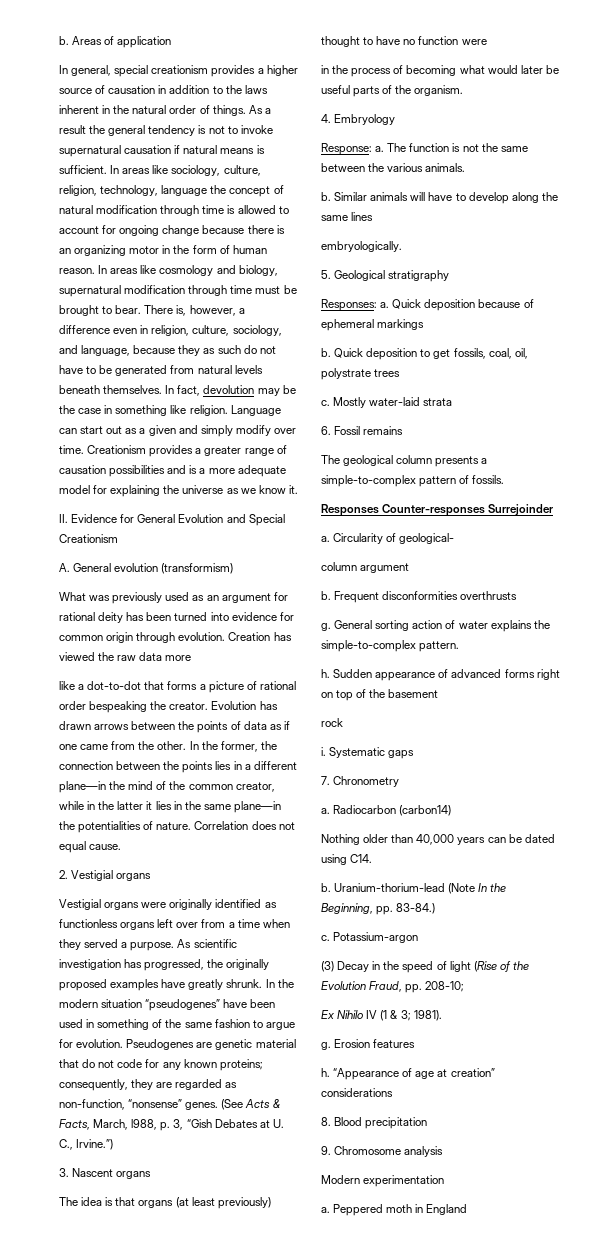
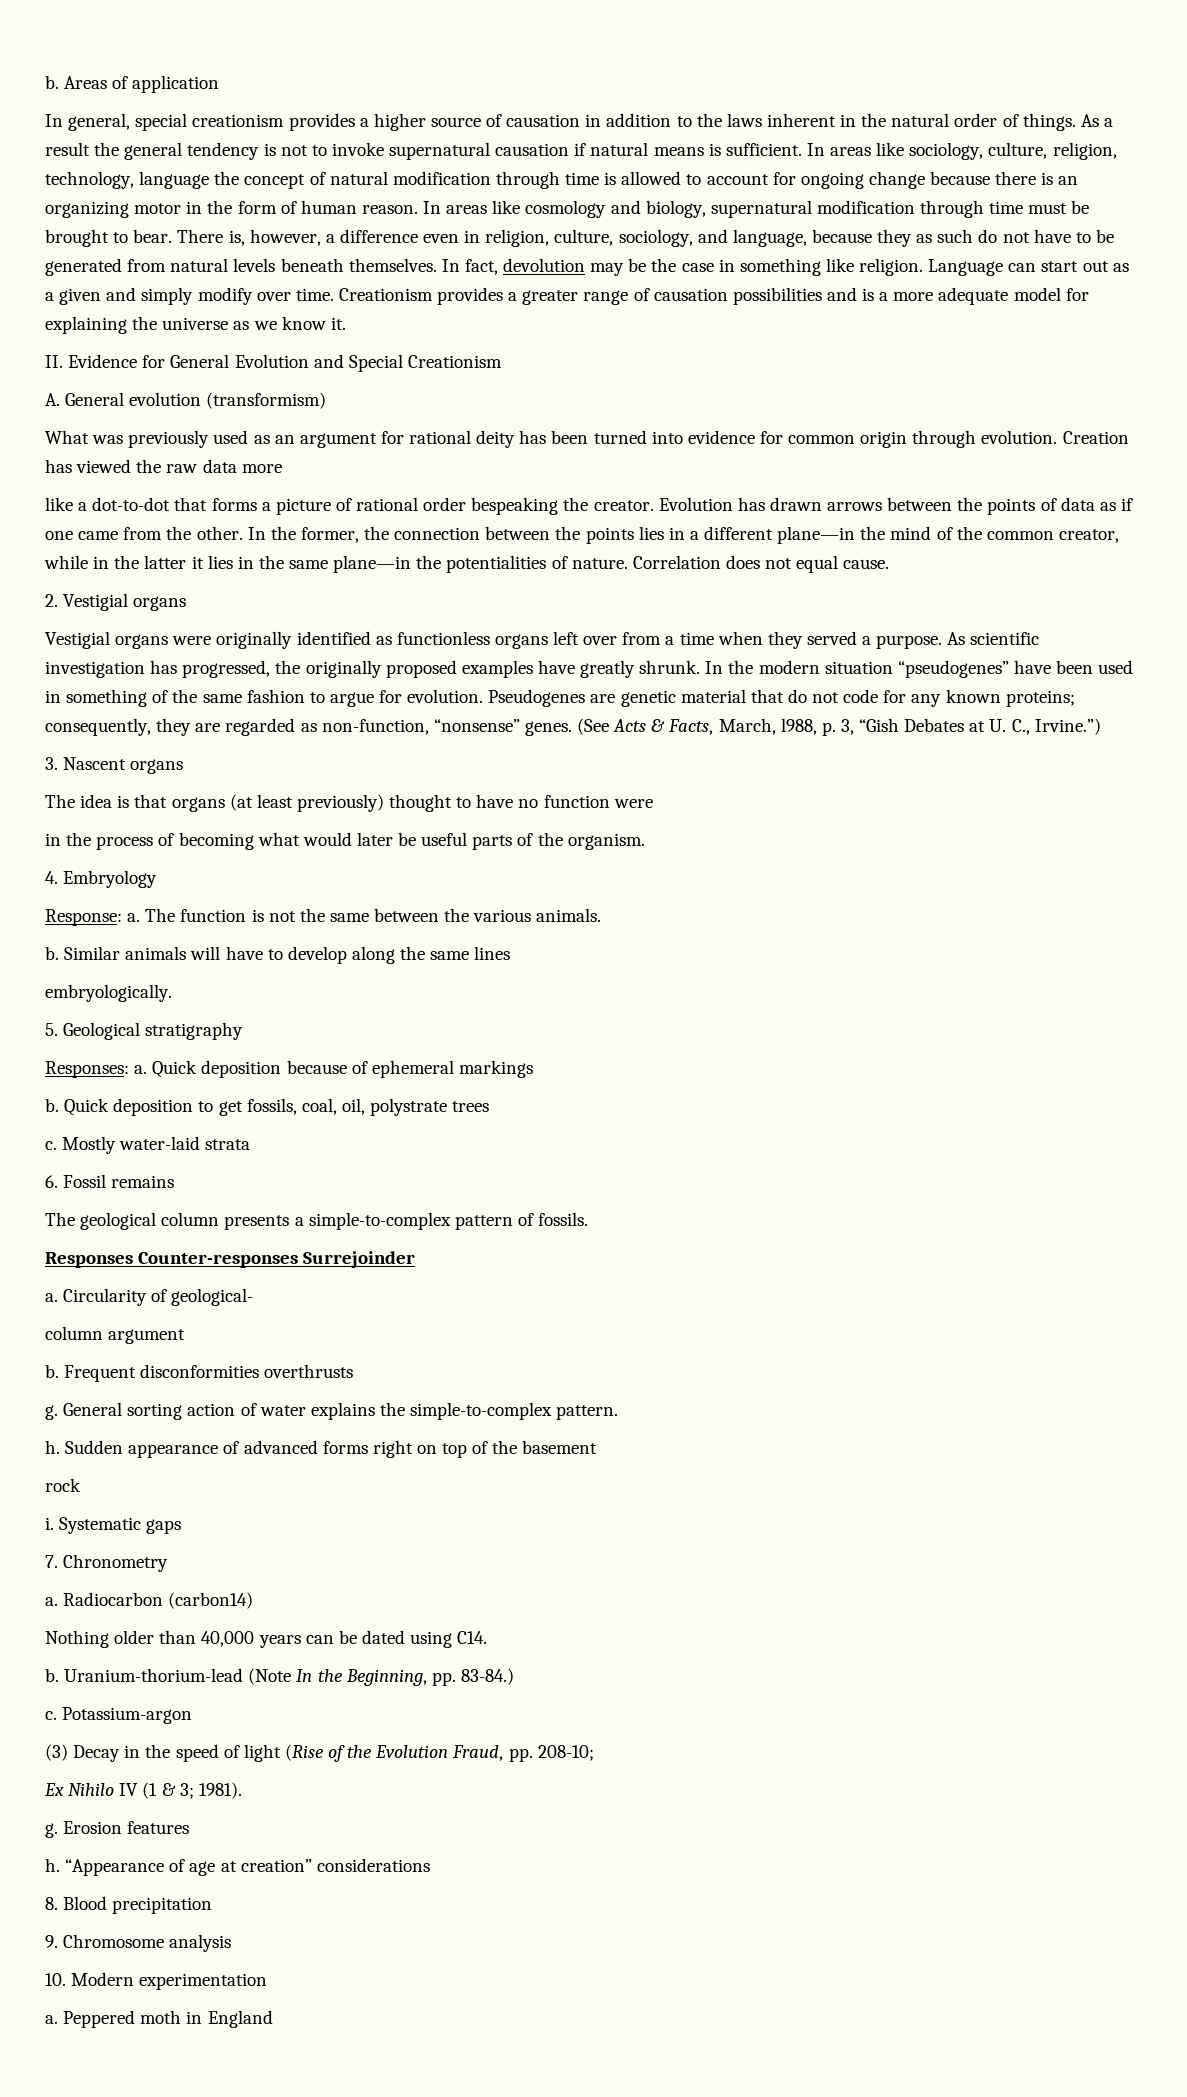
- Modern experimentation
+ 10. Modern experimentation

